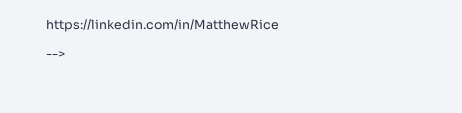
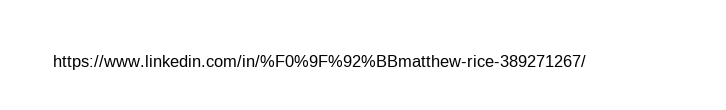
- https://linkedin.com/in/MatthewRice
- -->
+ https://www.linkedin.com/in/%F0%9F%92%BBmatthew-rice-389271267/

